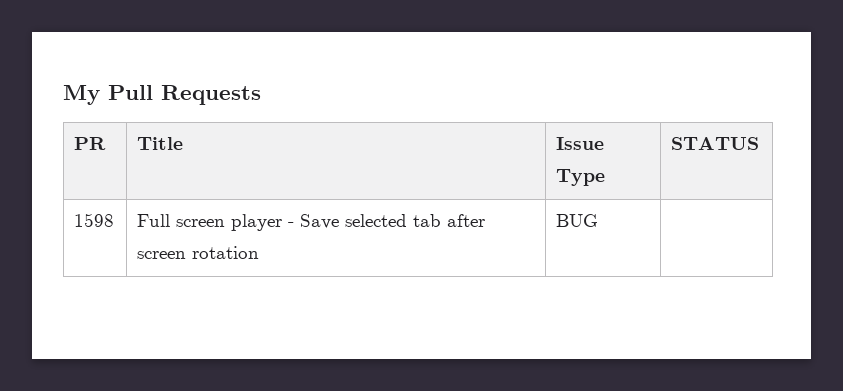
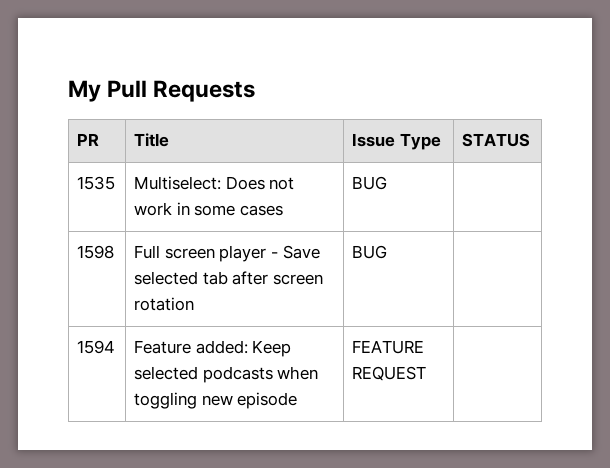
+ 1535 | Multiselect: Does not work in some cases | BUG |
+ 1594 | Feature added: Keep selected podcasts when toggling new episode | FEATURE REQUEST |

